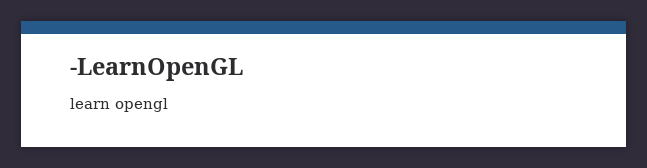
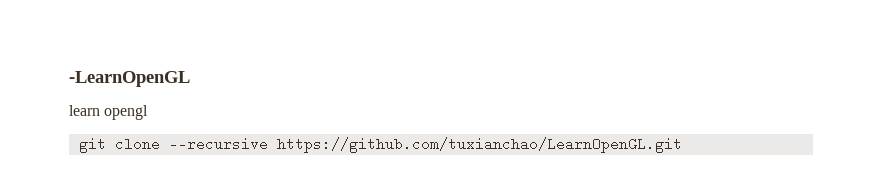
+ git clone --recursive https://github.com/tuxianchao/LearnOpenGL.git

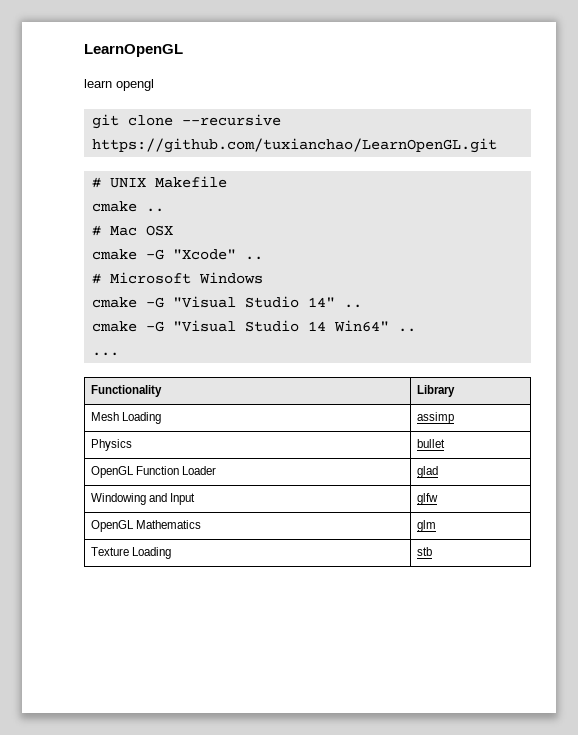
- -LearnOpenGL
+ LearnOpenGL
+ # UNIX Makefile
+ cmake ..
+ # Mac OSX
+ cmake -G "Xcode" ..
+ # Microsoft Windows
+ cmake -G "Visual Studio 14" ..
+ cmake -G "Visual Studio 14 Win64" ..
+ ...
+ Functionality | Library
+ Mesh Loading | assimp
+ Physics | bullet
+ OpenGL Function Loader | glad
+ Windowing and Input | glfw
+ OpenGL Mathematics | glm
+ Texture Loading | stb

